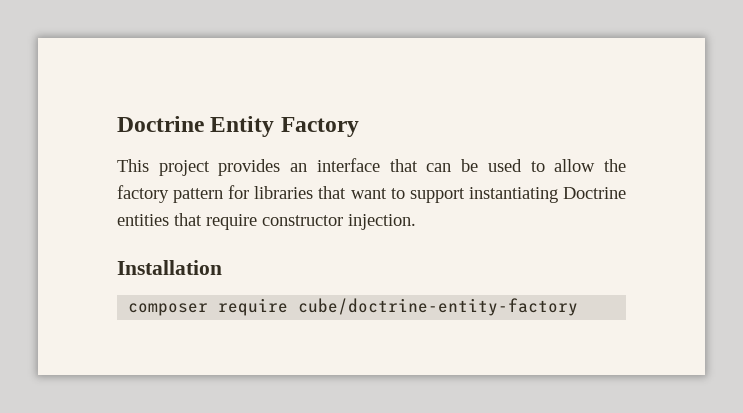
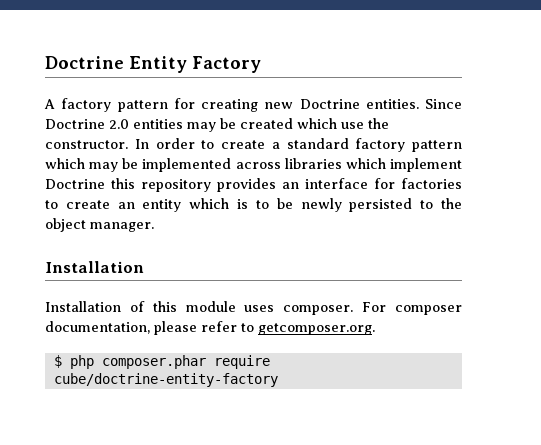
- This project provides an interface that can be used to allow the factory pattern for libraries that want to support instantiating Doctrine entities that require constructor injection.
+ A factory pattern for creating new Doctrine entities. Since Doctrine 2.0 entities may be created which use the constructor. In order to create a standard factory pattern which may be implemented across libraries which implement Doctrine this repository provides an interface for factories to create an entity which is to be newly persisted to the object manager.
  Installation
- composer require cube/doctrine-entity-factory
+ Installation of this module uses composer. For composer documentation, please refer to getcomposer.org.
+ $ php composer.phar require cube/doctrine-entity-factory

